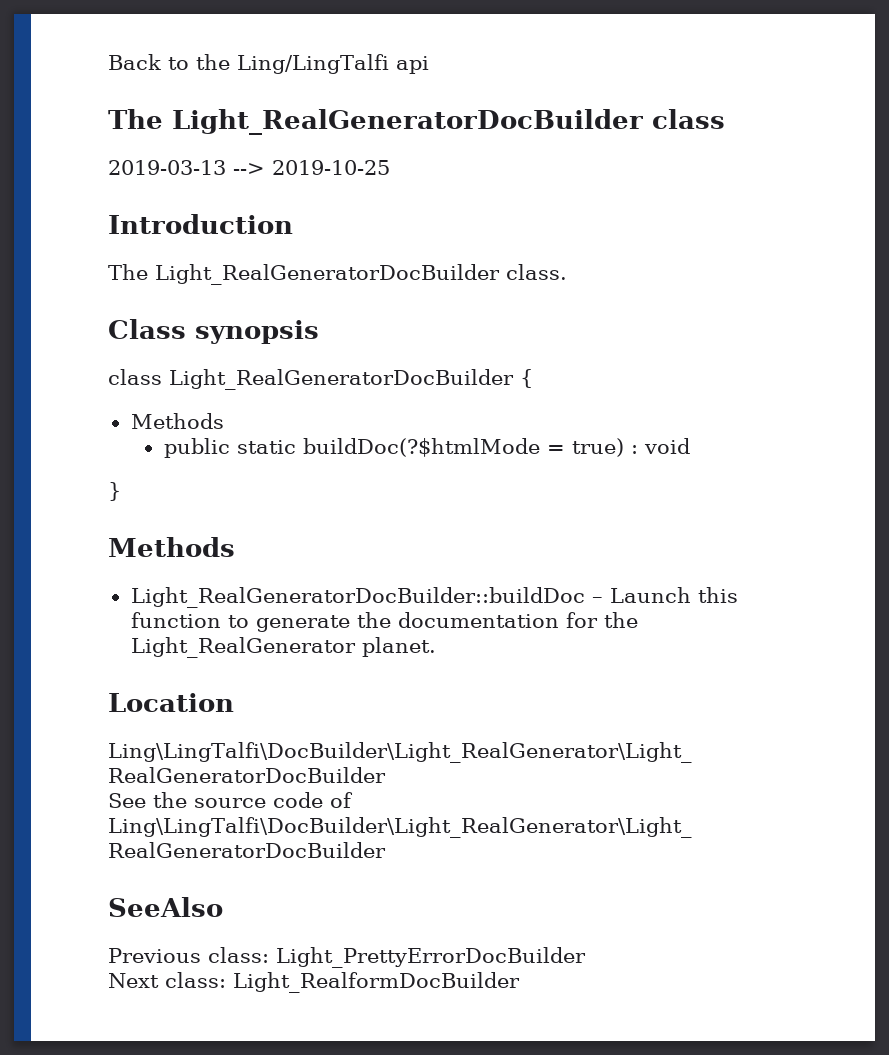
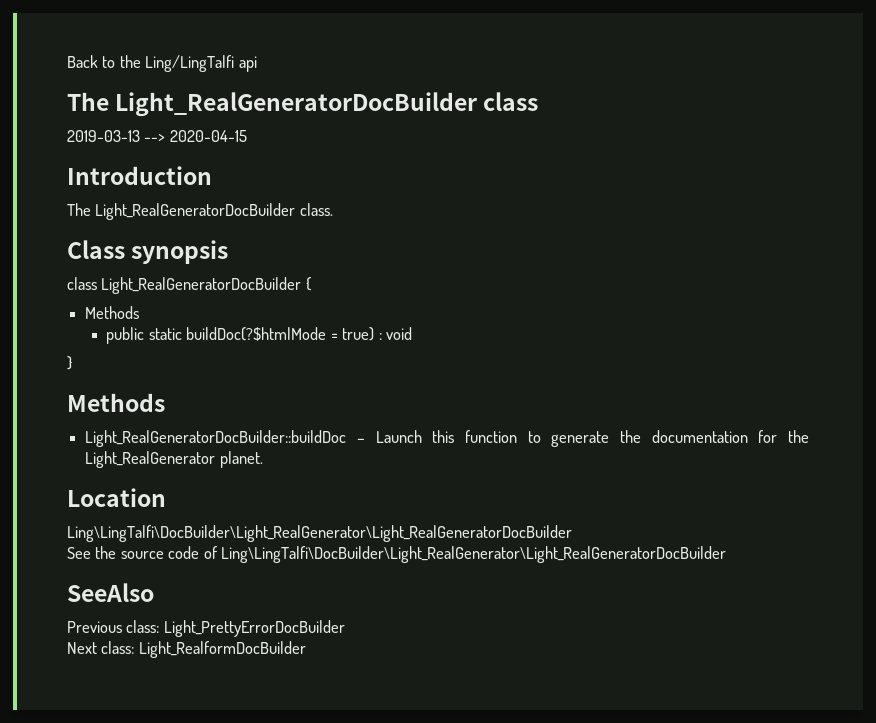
- 2019-03-13 --> 2019-10-25
+ 2019-03-13 --> 2020-04-15

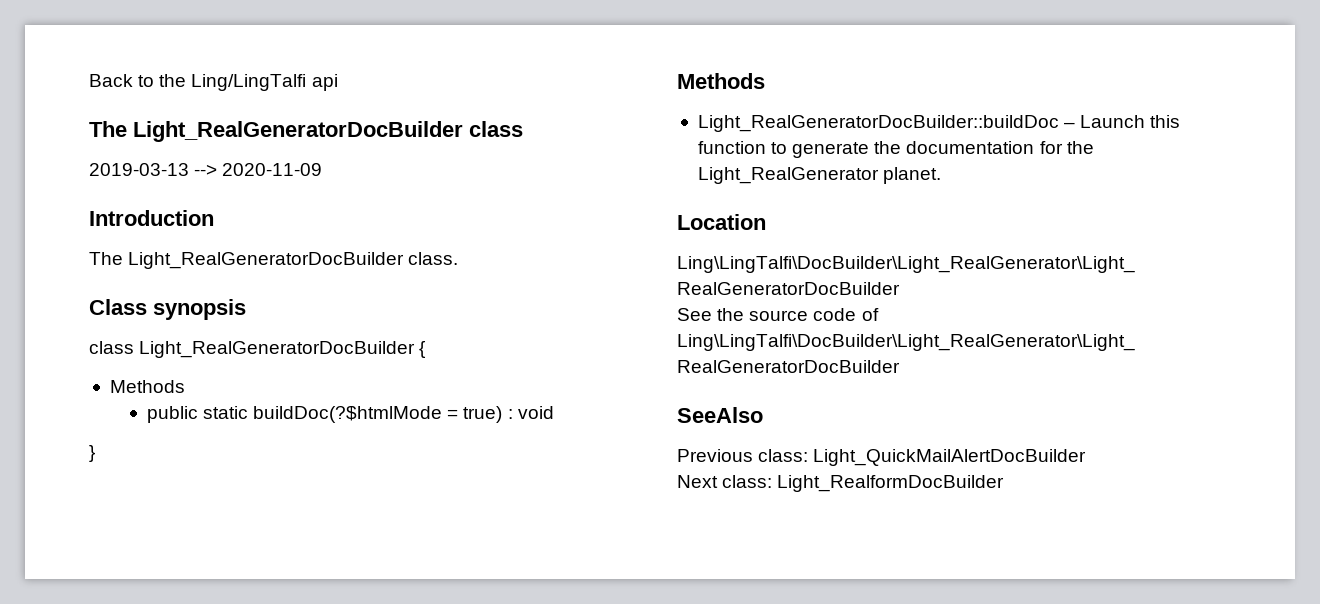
- 2019-03-13 --> 2020-04-15
+ 2019-03-13 --> 2020-11-09
- Previous class: Light_PrettyErrorDocBuilder
+ Previous class: Light_QuickMailAlertDocBuilder

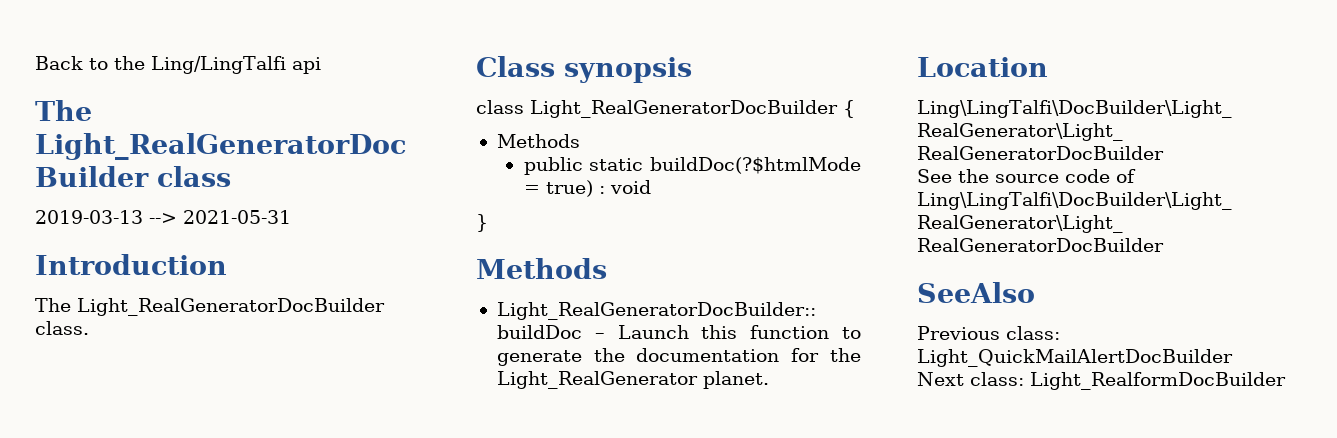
- 2019-03-13 --> 2020-11-09
+ 2019-03-13 --> 2021-05-31

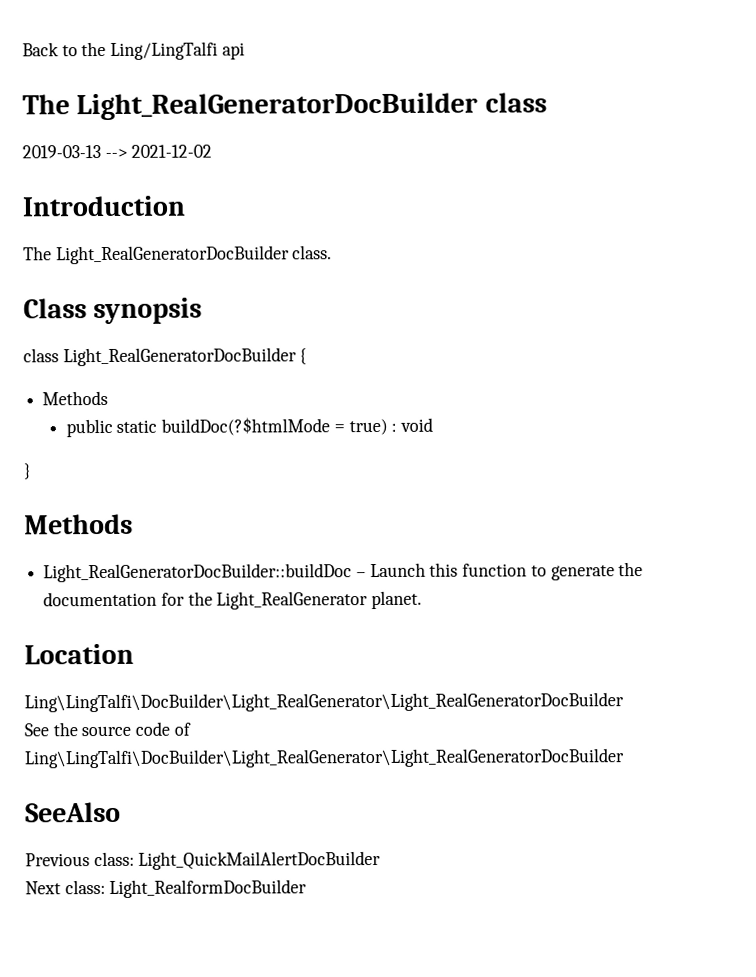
- 2019-03-13 --> 2021-05-31
+ 2019-03-13 --> 2021-12-02

